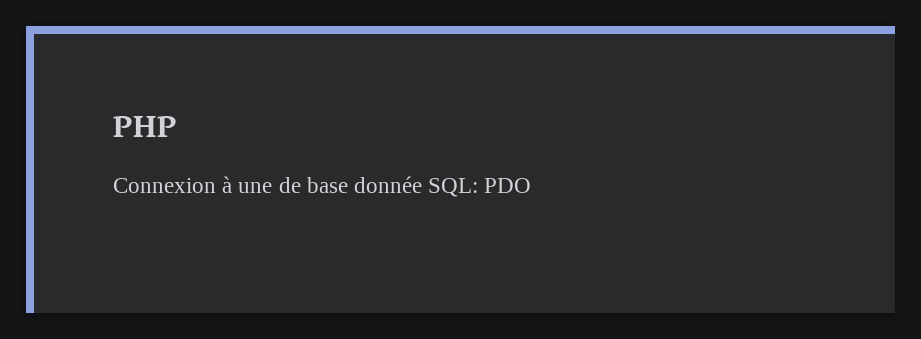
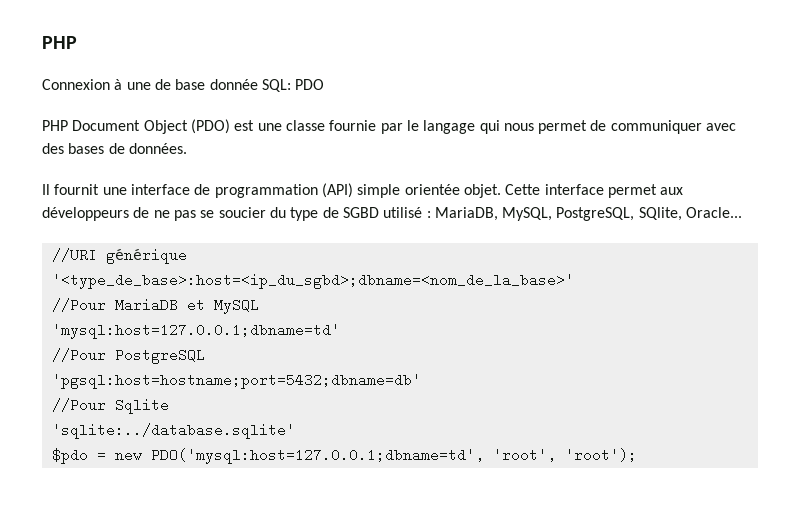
+ PHP Document Object (PDO) est une classe fournie par le langage qui nous permet de communiquer avec des bases de données.
+ Il fournit une interface de programmation (API) simple orientée objet. Cette interface permet aux développeurs de ne pas se soucier du type de SGBD utilisé : MariaDB, MySQL, PostgreSQL, SQlite, Oracle...
+ //URI générique
+ '<type_de_base>:host=<ip_du_sgbd>;dbname=<nom_de_la_base>'
+ //Pour MariaDB et MySQL
+ 'mysql:host=127.0.0.1;dbname=td'
+ //Pour PostgreSQL
+ 'pgsql:host=hostname;port=5432;dbname=db'
+ //Pour Sqlite
+ 'sqlite:../database.sqlite'
+ $pdo = new PDO('mysql:host=127.0.0.1;dbname=td', 'root', 'root');

